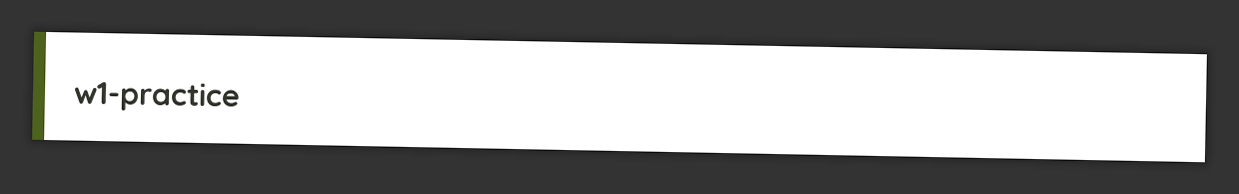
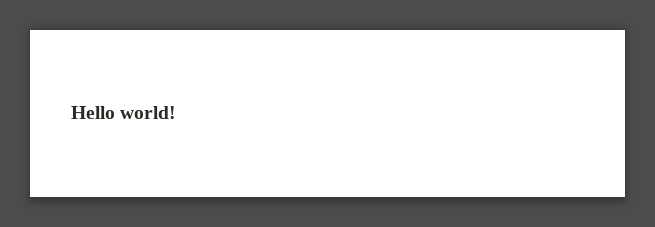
- w1-practice
+ Hello world!

